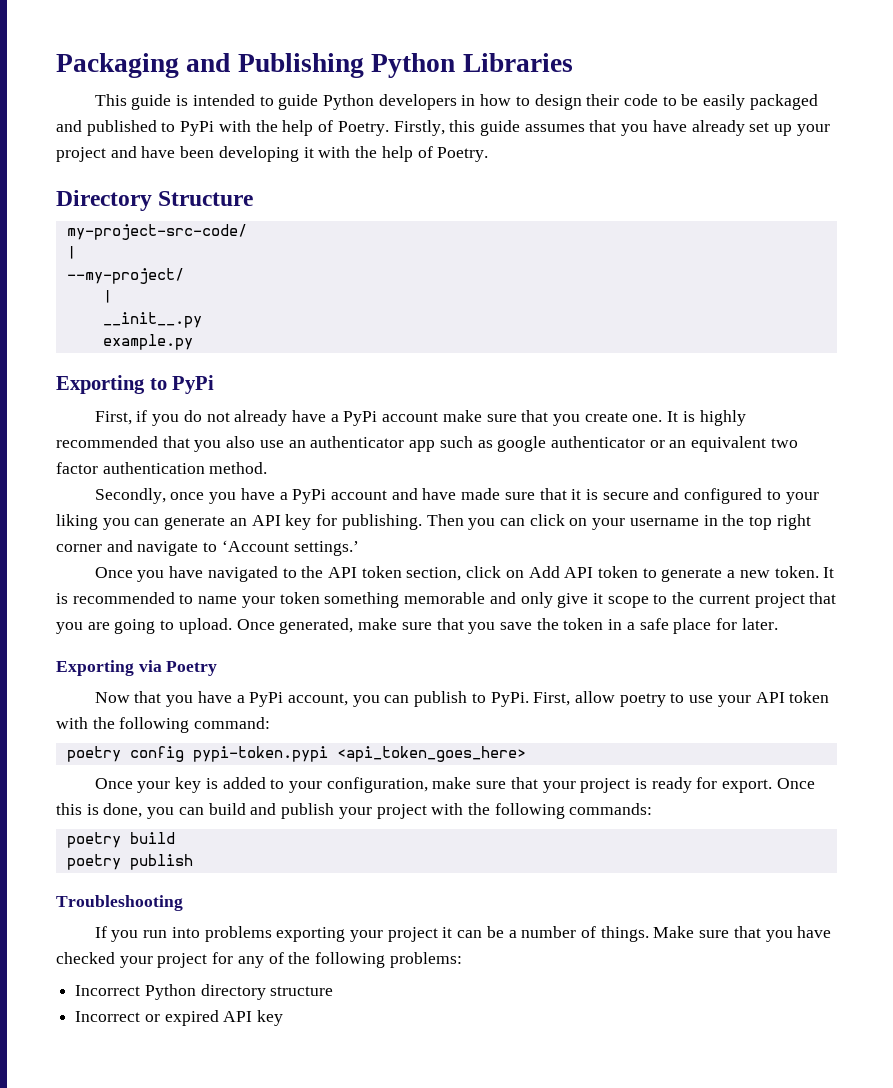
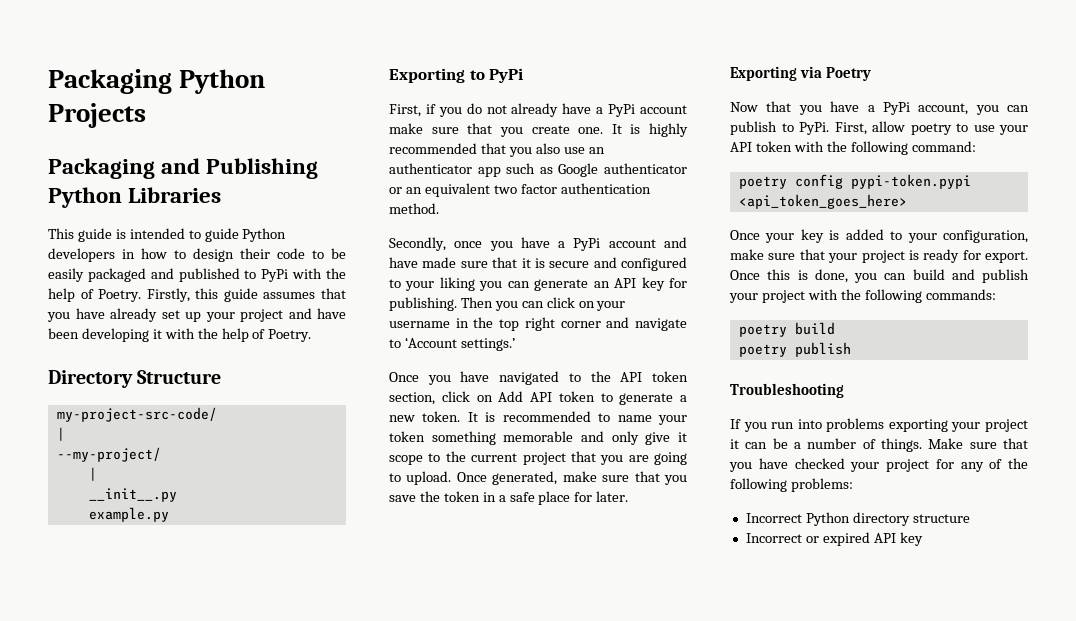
+ Packaging Python Projects
- It is highly recommended that you also use an authenticator app such as google authenticator or an equivalent two factor authentication method.
+ It is highly recommended that you also use an authenticator app such as Google authenticator or an equivalent two factor authentication method.

